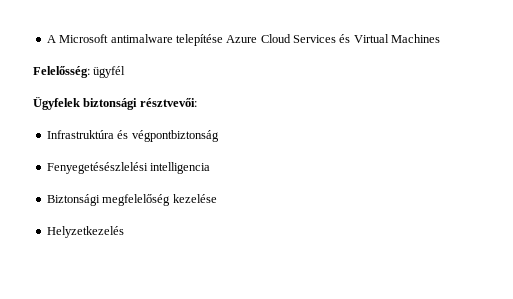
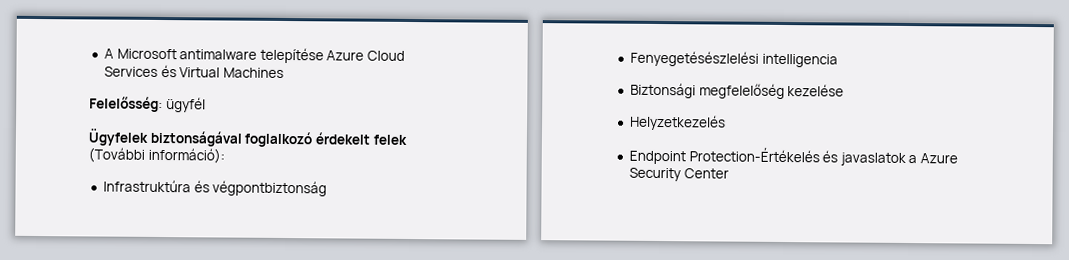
- Ügyfelek biztonsági résztvevői:
+ Ügyfelek biztonságával foglalkozó érdekelt felek (További információ):
+ Endpoint Protection-Értékelés és javaslatok a Azure Security Center

